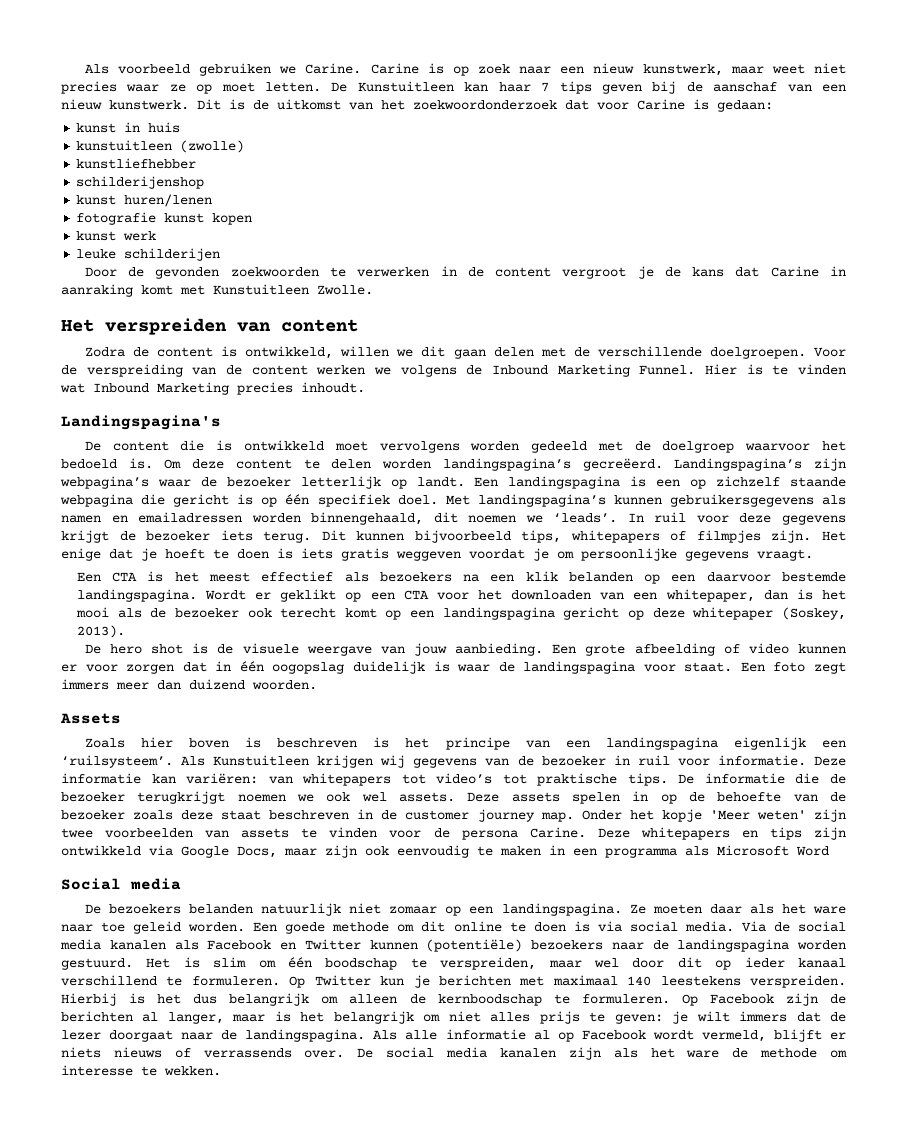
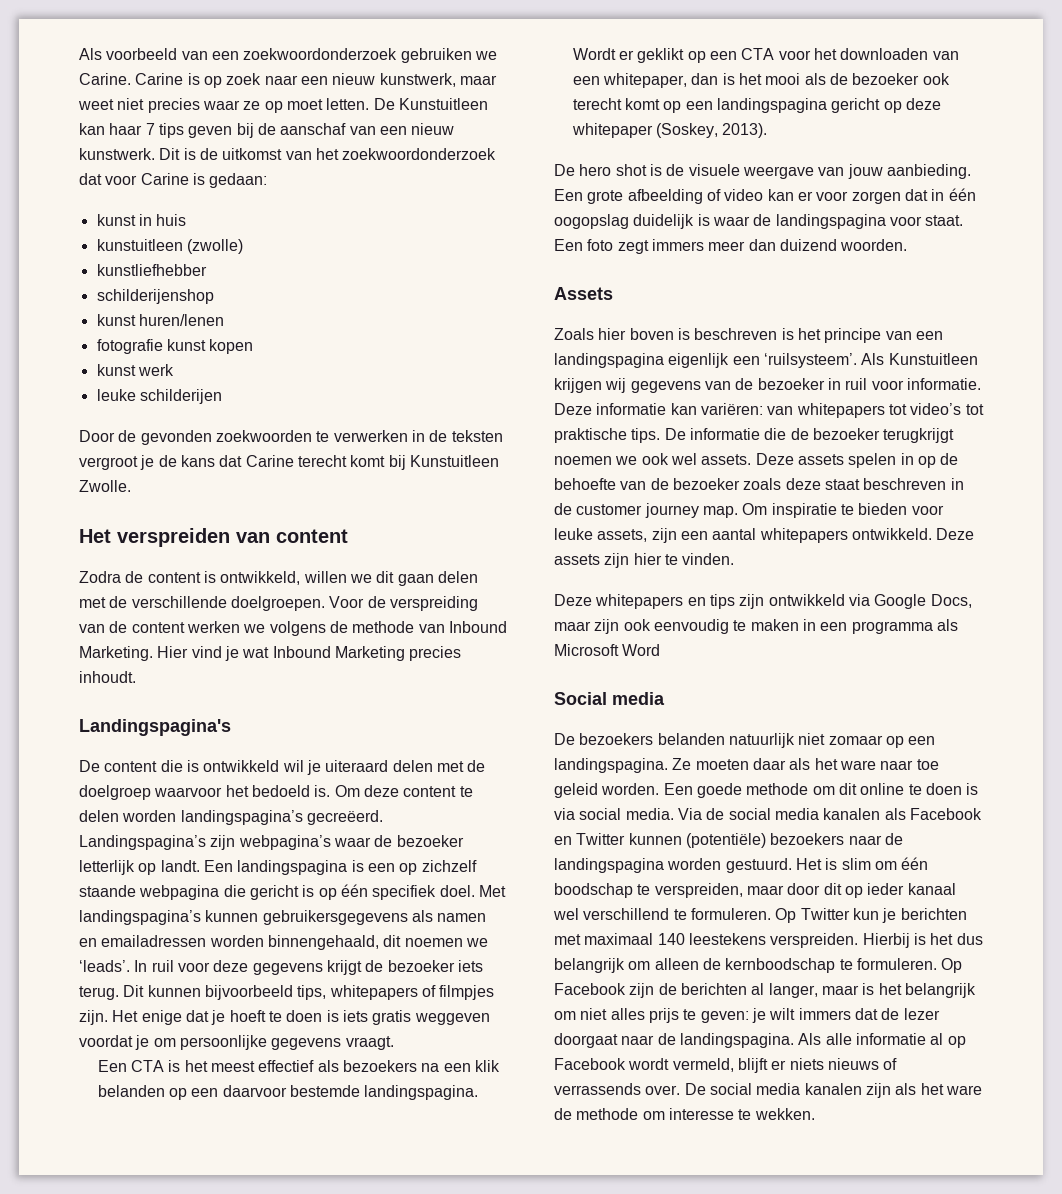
- Als voorbeeld gebruiken we Carine.
+ Als voorbeeld van een zoekwoordonderzoek gebruiken we Carine.
- Door de gevonden zoekwoorden te verwerken in de content vergroot je de kans dat Carine in aanraking komt met Kunstuitleen Zwolle.
+ Door de gevonden zoekwoorden te verwerken in de teksten vergroot je de kans dat Carine terecht komt bij Kunstuitleen Zwolle.
- Voor de verspreiding van de content werken we volgens de Inbound Marketing Funnel. Hier is te vinden wat Inbound Marketing precies inhoudt.
+ Voor de verspreiding van de content werken we volgens de methode van Inbound Marketing. Hier vind je wat Inbound Marketing precies inhoudt.
- De content die is ontwikkeld moet vervolgens worden gedeeld met de doelgroep waarvoor het bedoeld is.
+ De content die is ontwikkeld wil je uiteraard delen met de doelgroep waarvoor het bedoeld is.
- Een grote afbeelding of video kunnen er voor zorgen dat in één oogopslag duidelijk is waar de landingspagina voor staat.
+ Een grote afbeelding of video kan er voor zorgen dat in één oogopslag duidelijk is waar de landingspagina voor staat.
- Onder het kopje 'Meer weten' zijn twee voorbeelden van assets te vinden voor de persona Carine. Deze whitepapers en tips zijn ontwikkeld via Google Docs, maar zijn ook eenvoudig te maken in een programma als Microsoft Word
+ Om inspiratie te bieden voor leuke assets, zijn een aantal whitepapers ontwikkeld. Deze assets zijn hier te vinden.
+ Deze whitepapers en tips zijn ontwikkeld via Google Docs, maar zijn ook eenvoudig te maken in een programma als Microsoft Word
- Het is slim om één boodschap te verspreiden, maar wel door dit op ieder kanaal verschillend te formuleren.
+ Het is slim om één boodschap te verspreiden, maar door dit op ieder kanaal wel verschillend te formuleren.

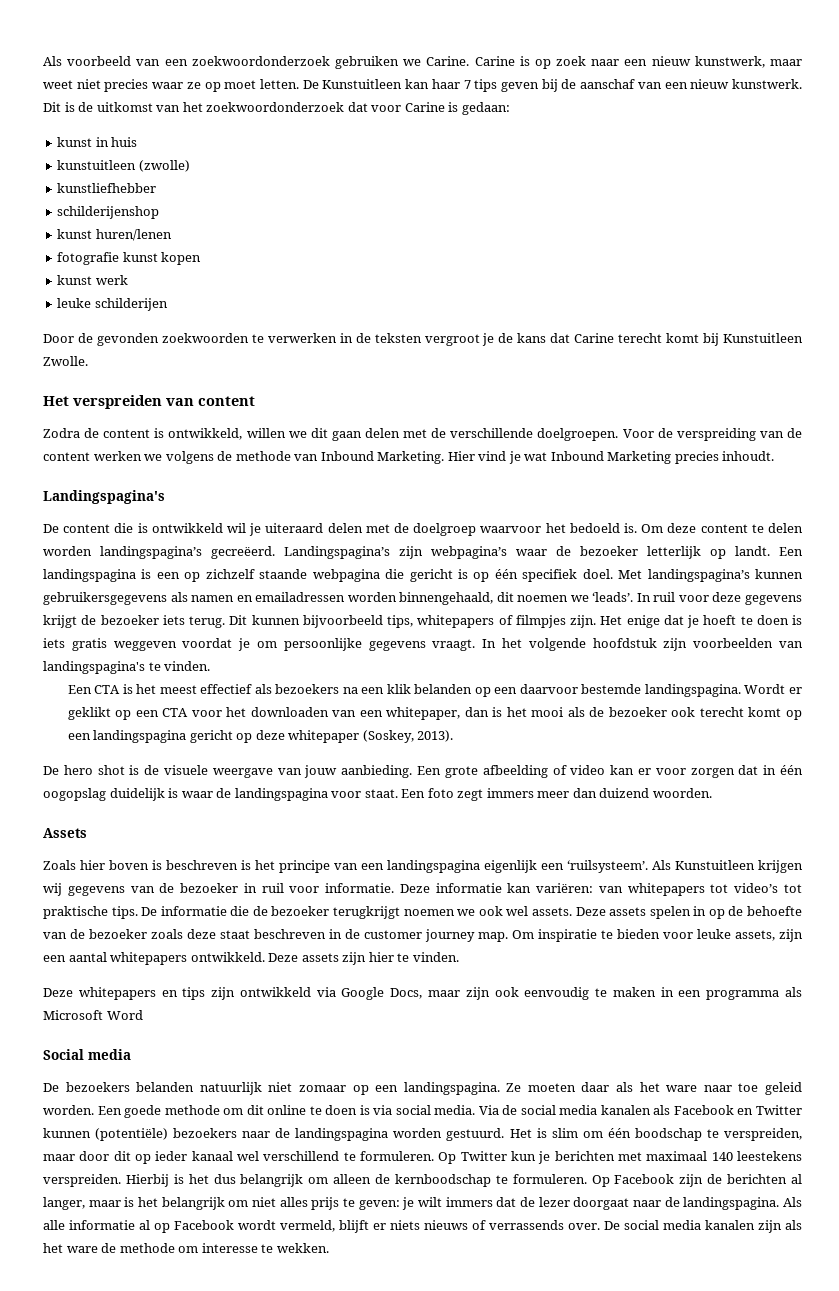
+ In het volgende hoofdstuk zijn voorbeelden van landingspagina's te vinden.

